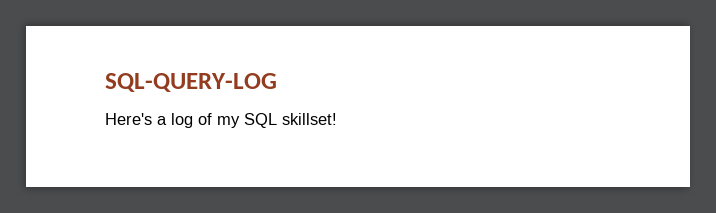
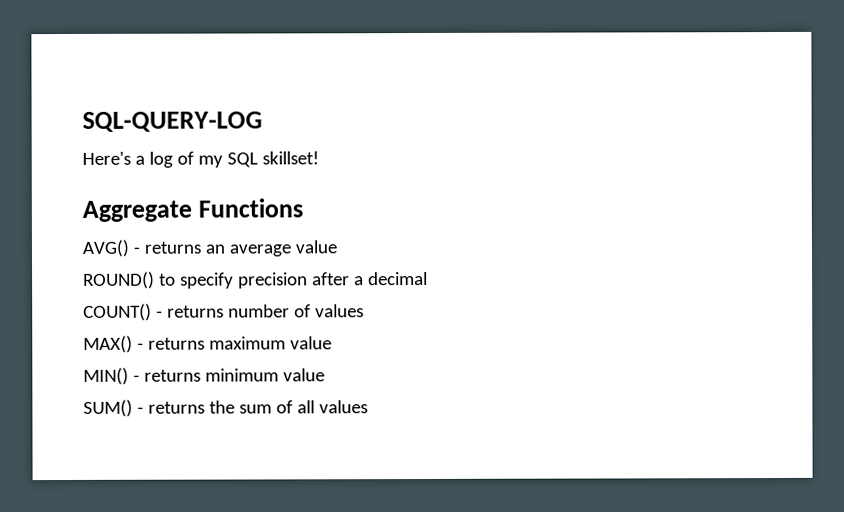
+ Aggregate Functions
+ AVG() - returns an average value
+ ROUND() to specify precision after a decimal
+ COUNT() - returns number of values
+ MAX() - returns maximum value
+ MIN() - returns minimum value
+ SUM() - returns the sum of all values

